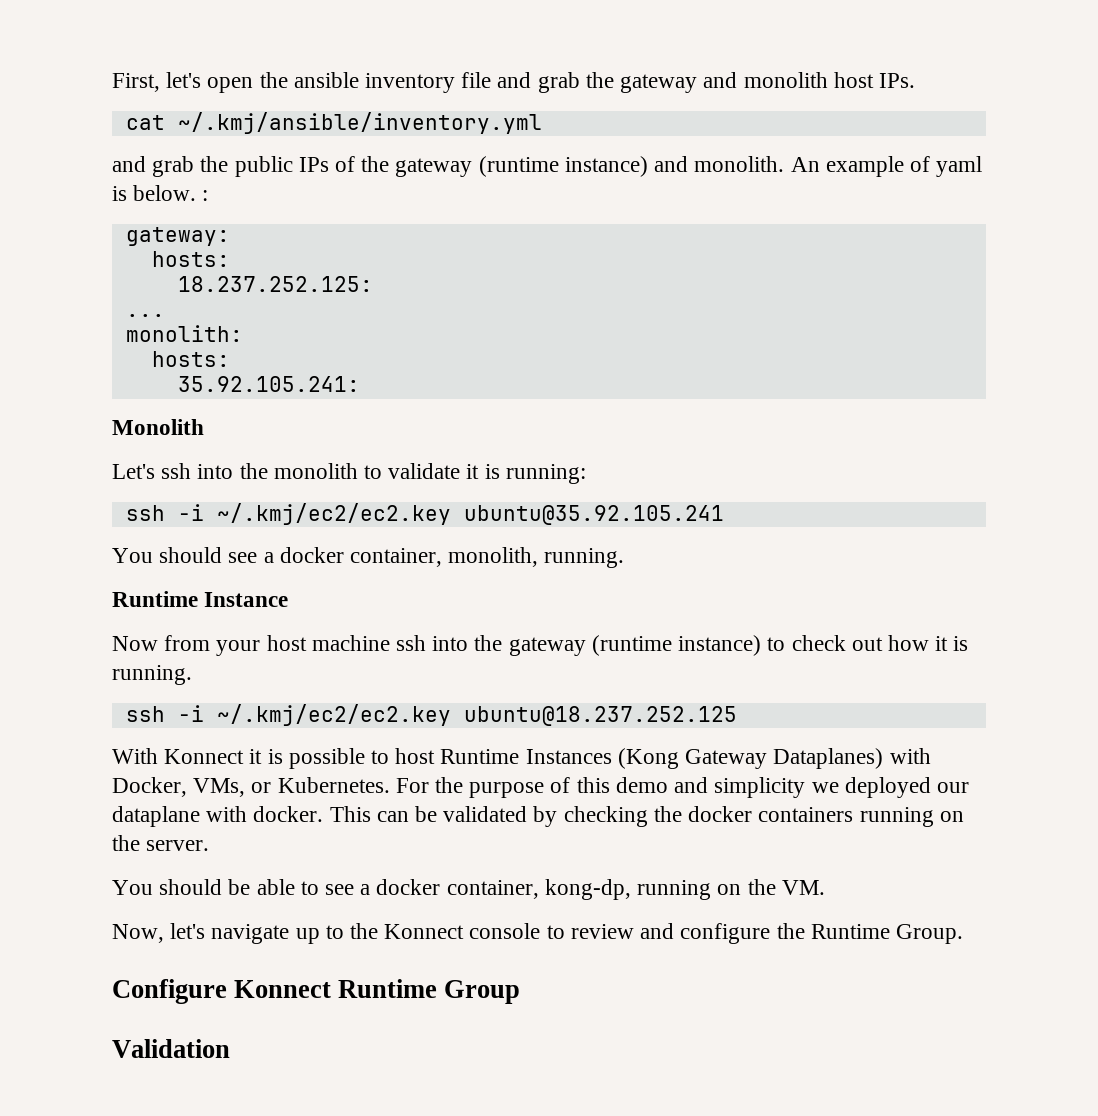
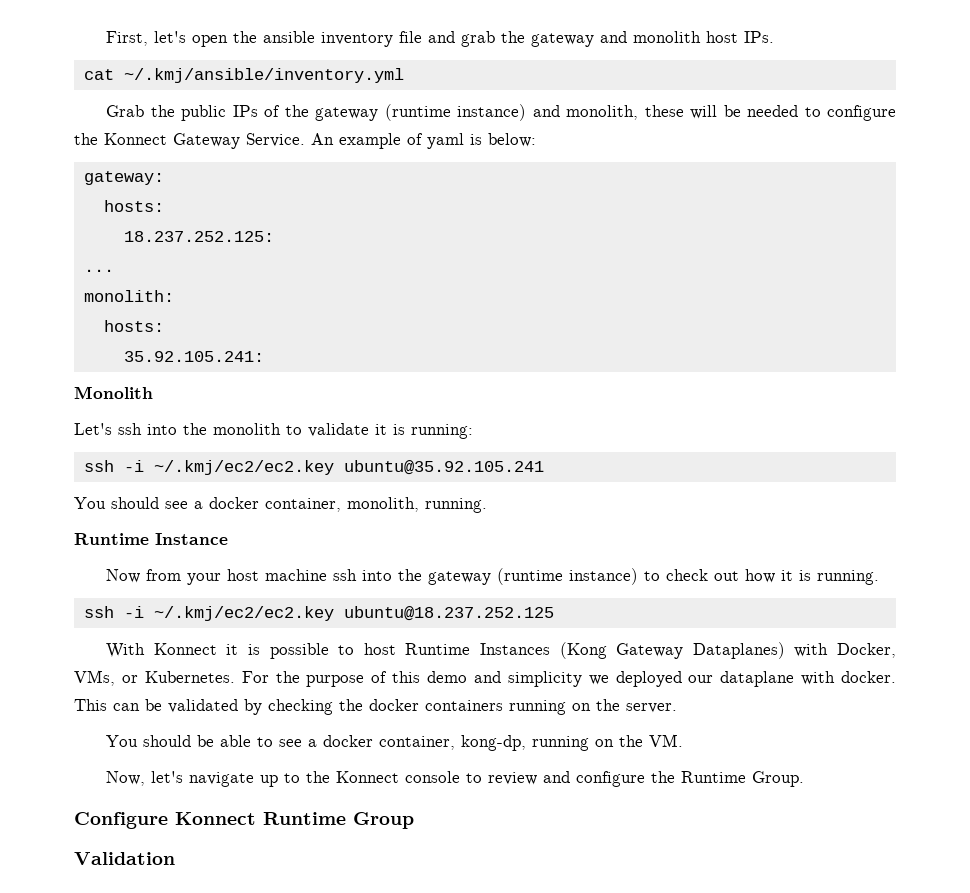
- and grab the public IPs of the gateway (runtime instance) and monolith.
+ Grab the public IPs of the gateway (runtime instance) and monolith, these will be needed to configure the Konnect Gateway Service.
- An example of yaml is below. :
+ An example of yaml is below:

